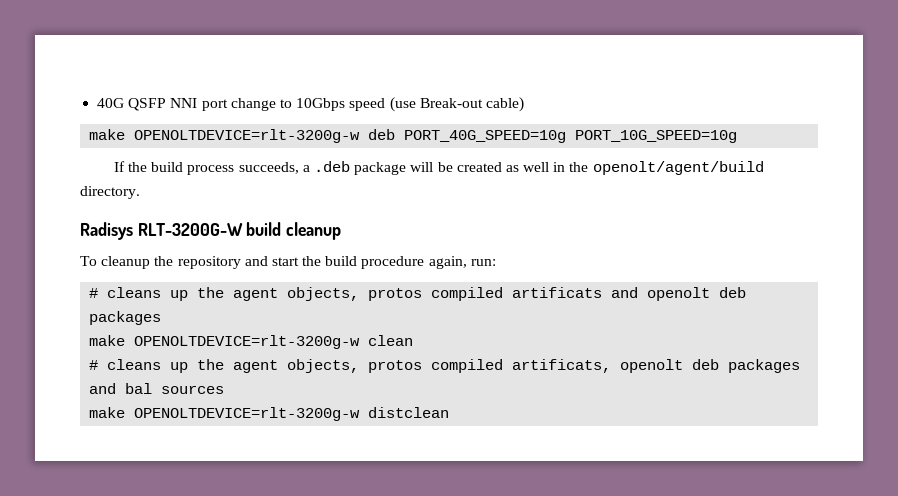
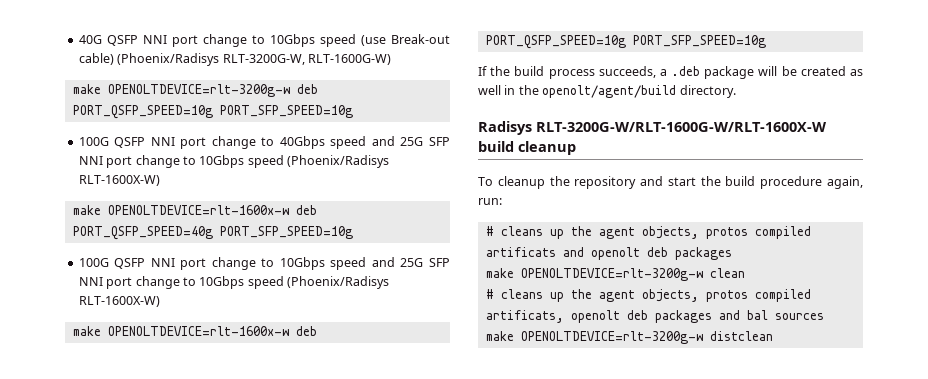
- 40G QSFP NNI port change to 10Gbps speed (use Break-out cable)
+ 40G QSFP NNI port change to 10Gbps speed (use Break-out cable) (Phoenix/Radisys RLT-3200G-W, RLT-1600G-W)
- make OPENOLTDEVICE=rlt-3200g-w deb PORT_40G_SPEED=10g PORT_10G_SPEED=10g
+ make OPENOLTDEVICE=rlt-3200g-w deb PORT_QSFP_SPEED=10g PORT_SFP_SPEED=10g
+ 100G QSFP NNI port change to 40Gbps speed and 25G SFP NNI port change to 10Gbps speed (Phoenix/Radisys RLT-1600X-W)
+ make OPENOLTDEVICE=rlt-1600x-w deb PORT_QSFP_SPEED=40g PORT_SFP_SPEED=10g
+ 100G QSFP NNI port change to 10Gbps speed and 25G SFP NNI port change to 10Gbps speed (Phoenix/Radisys RLT-1600X-W)
+ make OPENOLTDEVICE=rlt-1600x-w deb PORT_QSFP_SPEED=10g PORT_SFP_SPEED=10g
- Radisys RLT-3200G-W build cleanup
+ Radisys RLT-3200G-W/RLT-1600G-W/RLT-1600X-W build cleanup

